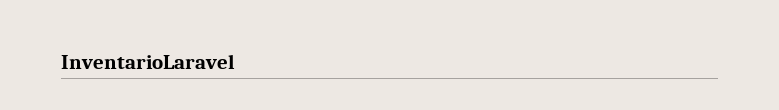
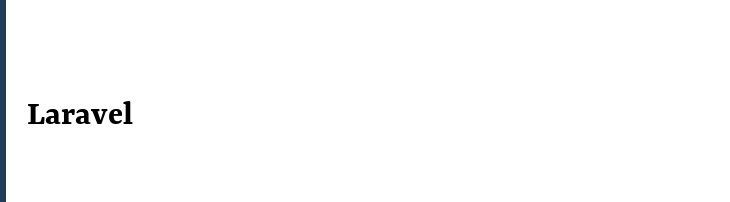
- InventarioLaravel
+ Laravel

